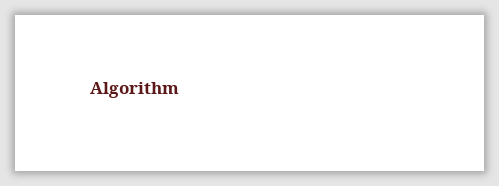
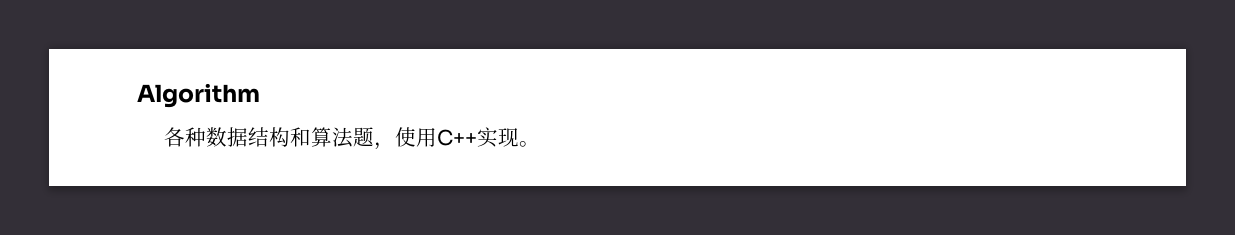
+ 各种数据结构和算法题，使用C++实现。

